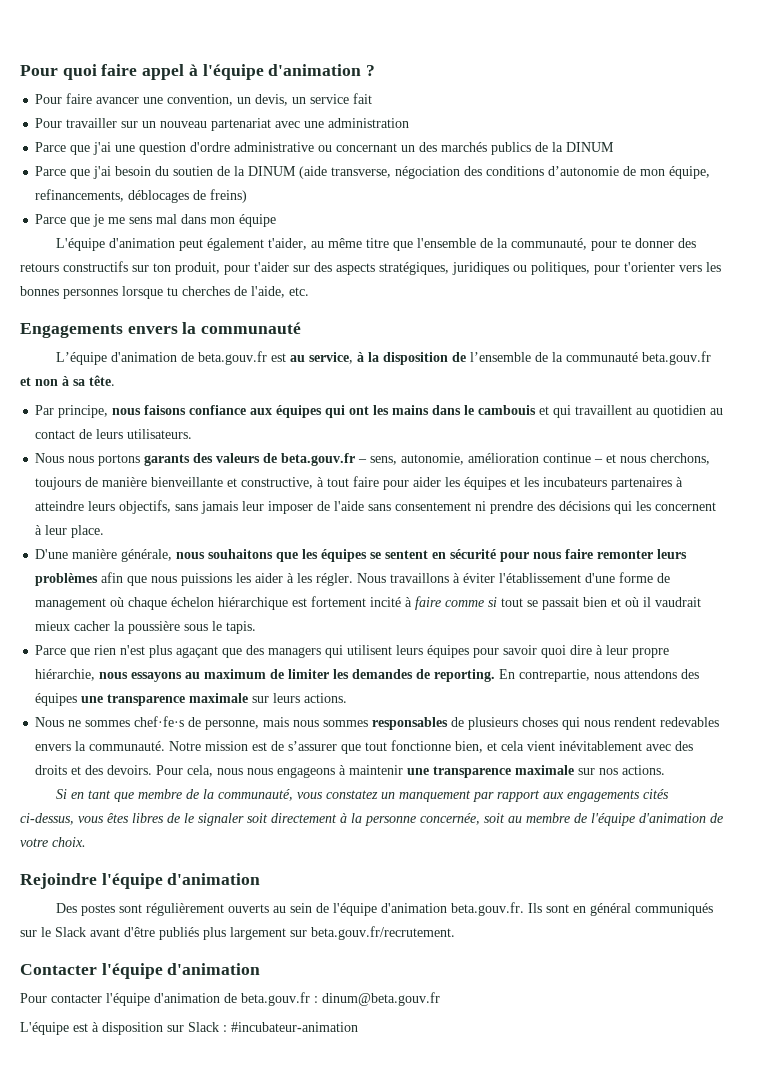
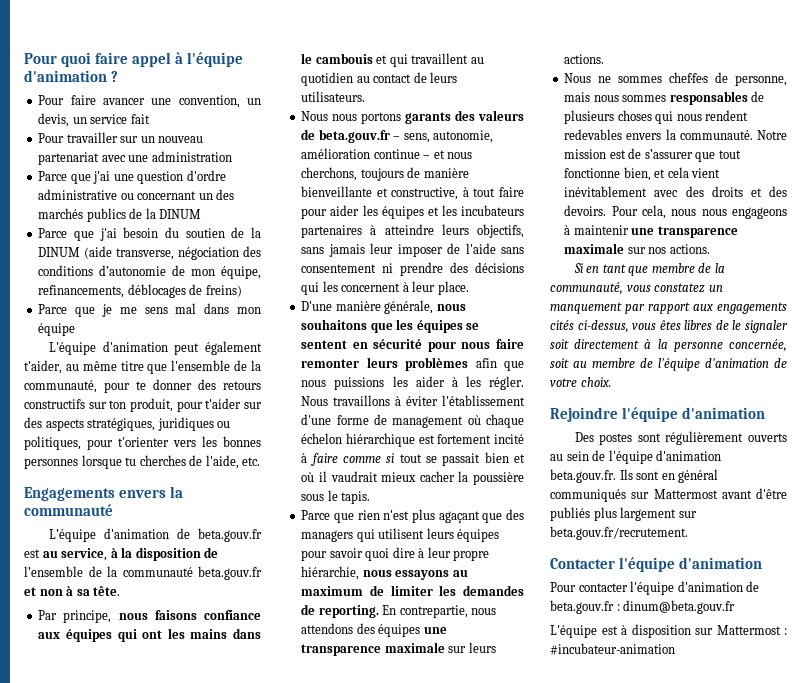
- Des postes sont régulièrement ouverts au sein de l'équipe d'animation beta.gouv.fr. Ils sont en général communiqués sur le Slack avant d'être publiés plus largement sur beta.gouv.fr/recrutement.
+ Des postes sont régulièrement ouverts au sein de l'équipe d'animation beta.gouv.fr. Ils sont en général communiqués sur Mattermost avant d'être publiés plus largement sur beta.gouv.fr/recrutement.
- L'équipe est à disposition sur Slack : #incubateur-animation
+ L'équipe est à disposition sur Mattermost : #incubateur-animation

